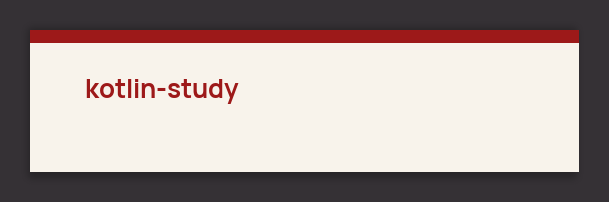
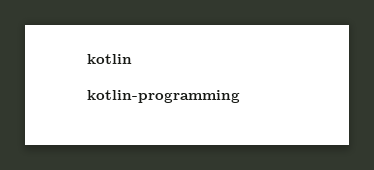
- kotlin-study
+ kotlin
+ kotlin-programming

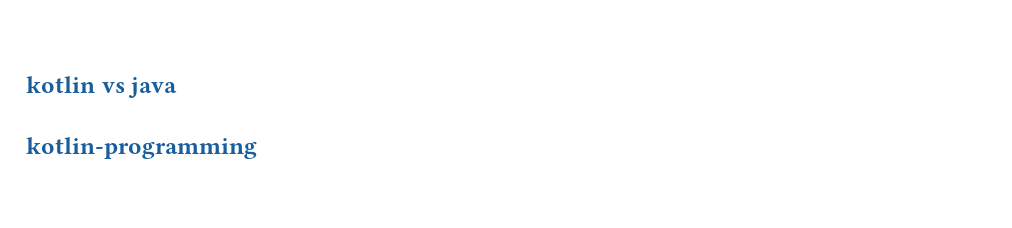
- kotlin
+ kotlin vs java

